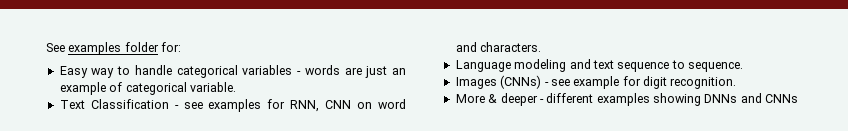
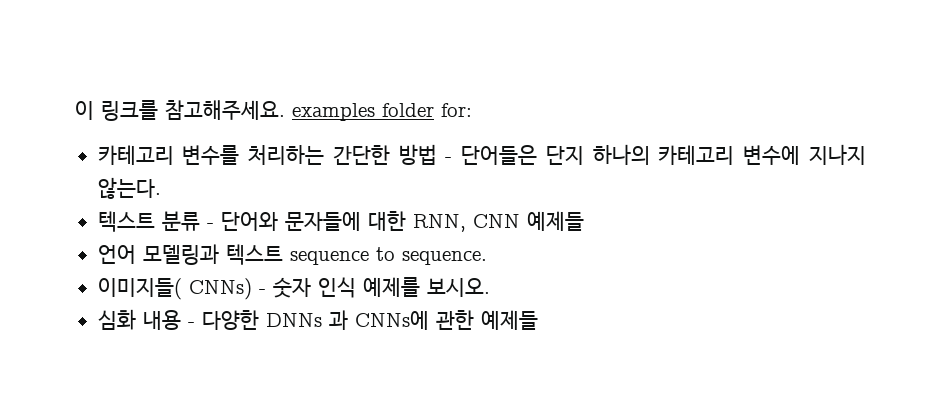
- See examples folder for:
+ 이 링크를 참고해주세요. examples folder for:
- Easy way to handle categorical variables - words are just an example of categorical variable.
- Text Classification - see examples for RNN, CNN on word and characters.
- Language modeling and text sequence to sequence.
- Images (CNNs) - see example for digit recognition.
- More & deeper - different examples showing DNNs and CNNs
+ 카테고리 변수를 처리하는 간단한 방법 - 단어들은 단지 하나의 카테고리 변수에 지나지 않는다.
+ 텍스트 분류 - 단어와 문자들에 대한 RNN, CNN 예제들
+ 언어 모델링과 텍스트 sequence to sequence.
+ 이미지들( CNNs) - 숫자 인식 예제를 보시오.
+ 심화 내용 - 다양한 DNNs 과 CNNs에 관한 예제들

